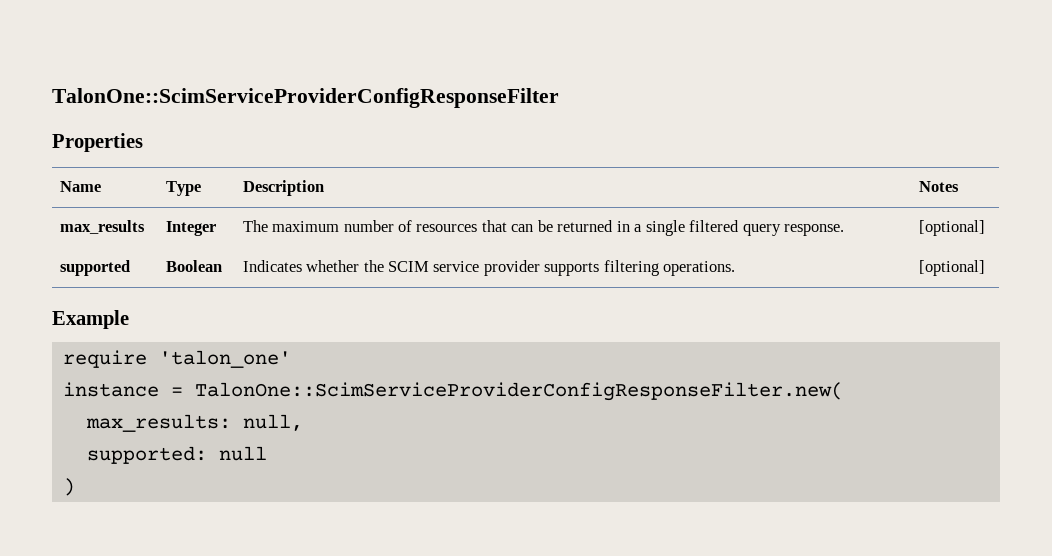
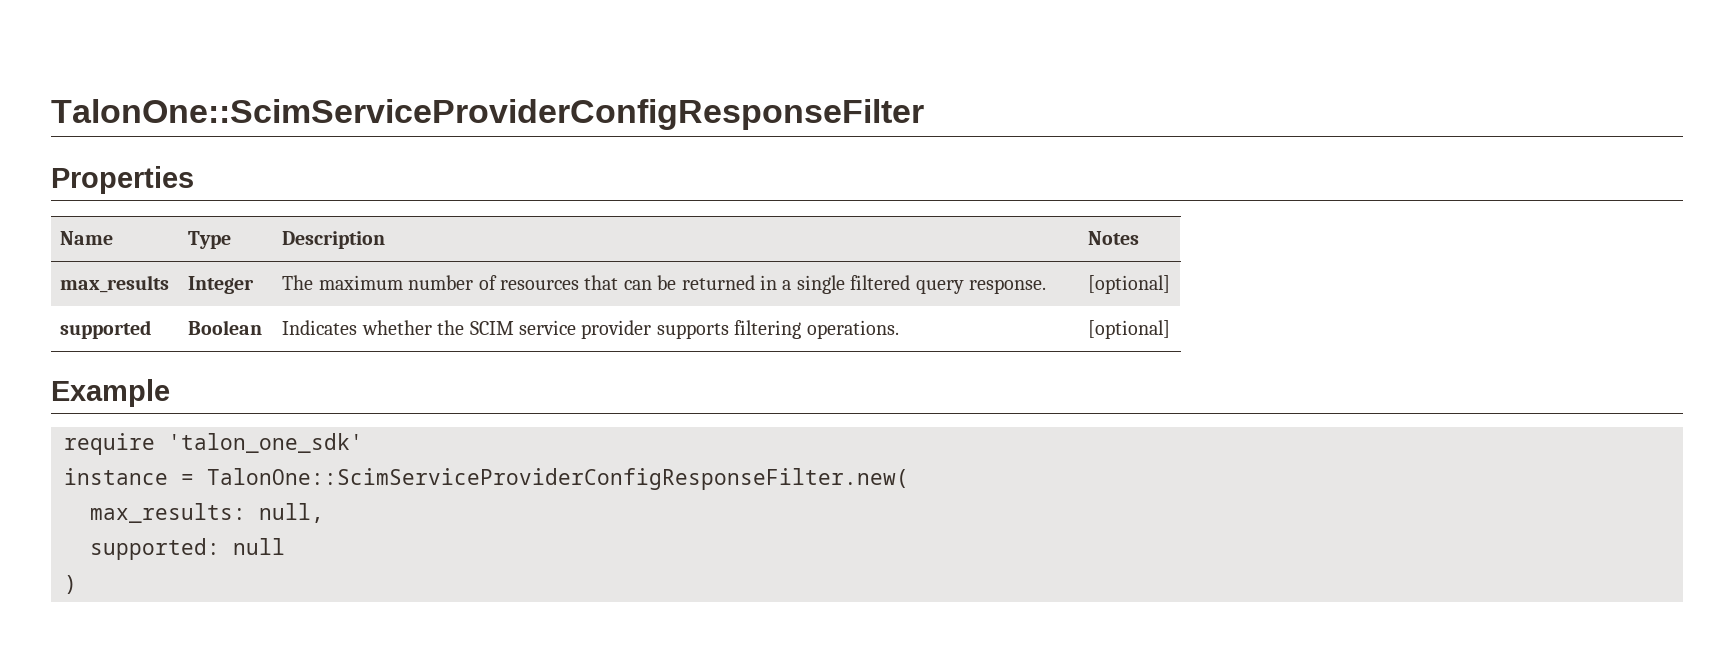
- require 'talon_one'
+ require 'talon_one_sdk'

